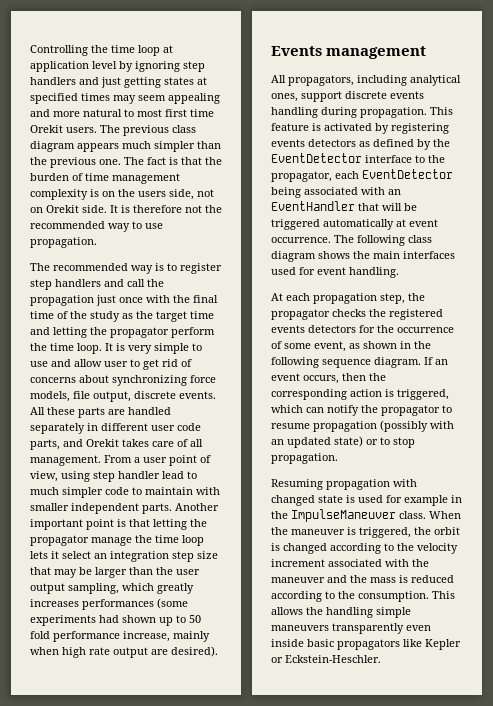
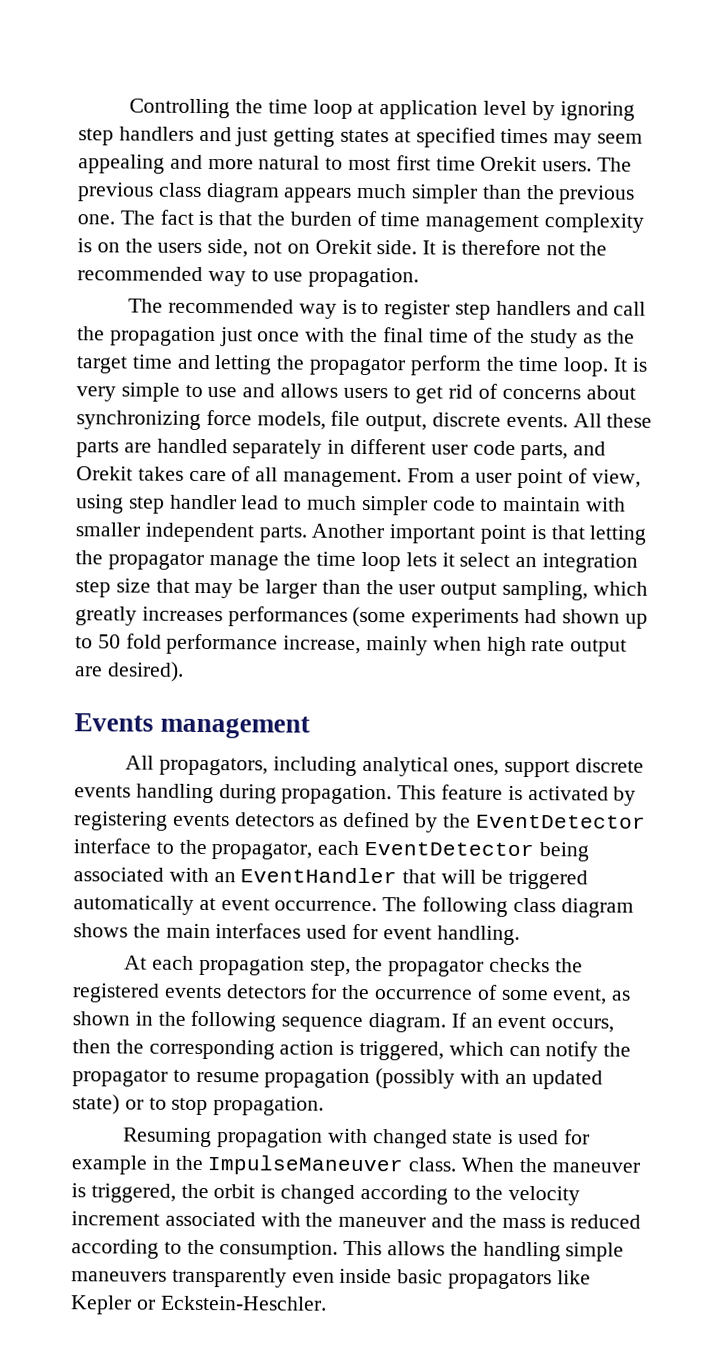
- It is very simple to use and allow user to get rid of concerns about synchronizing force models, file output, discrete events.
+ It is very simple to use and allows users to get rid of concerns about synchronizing force models, file output, discrete events.

